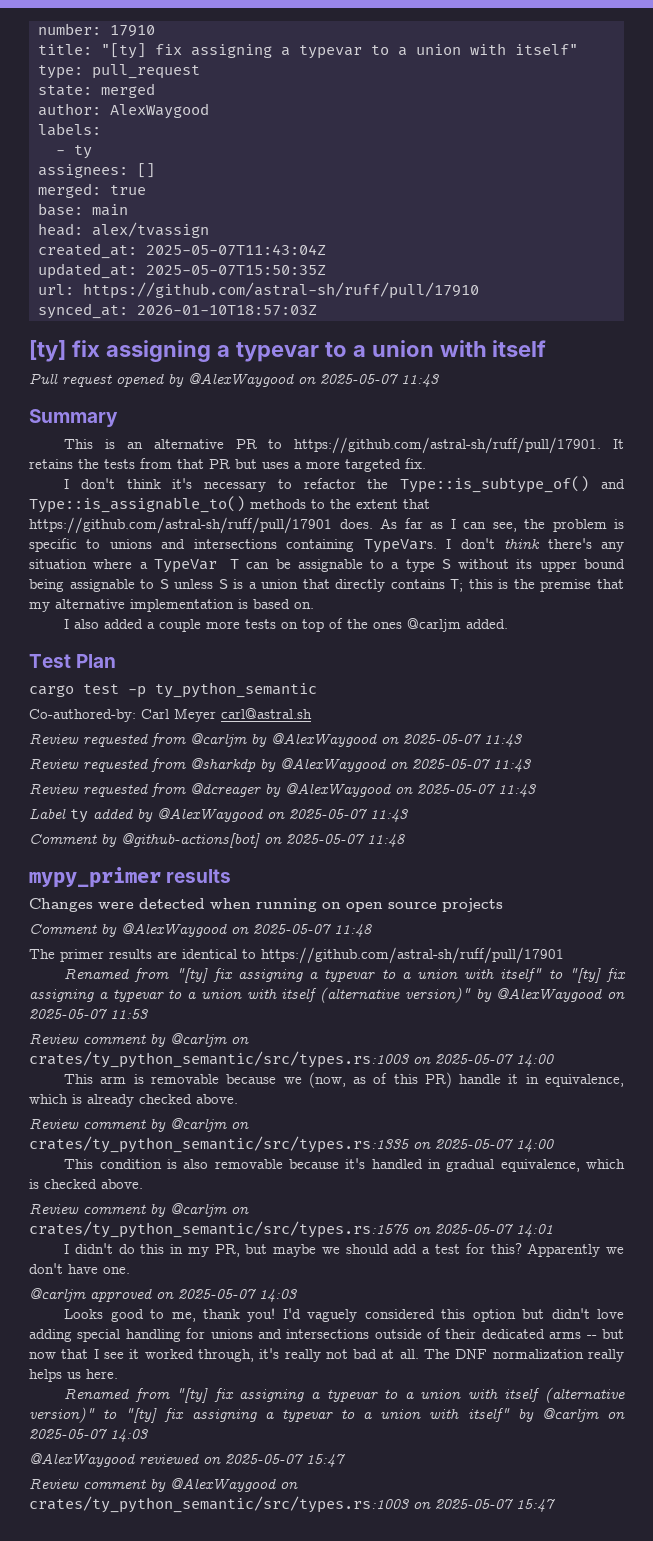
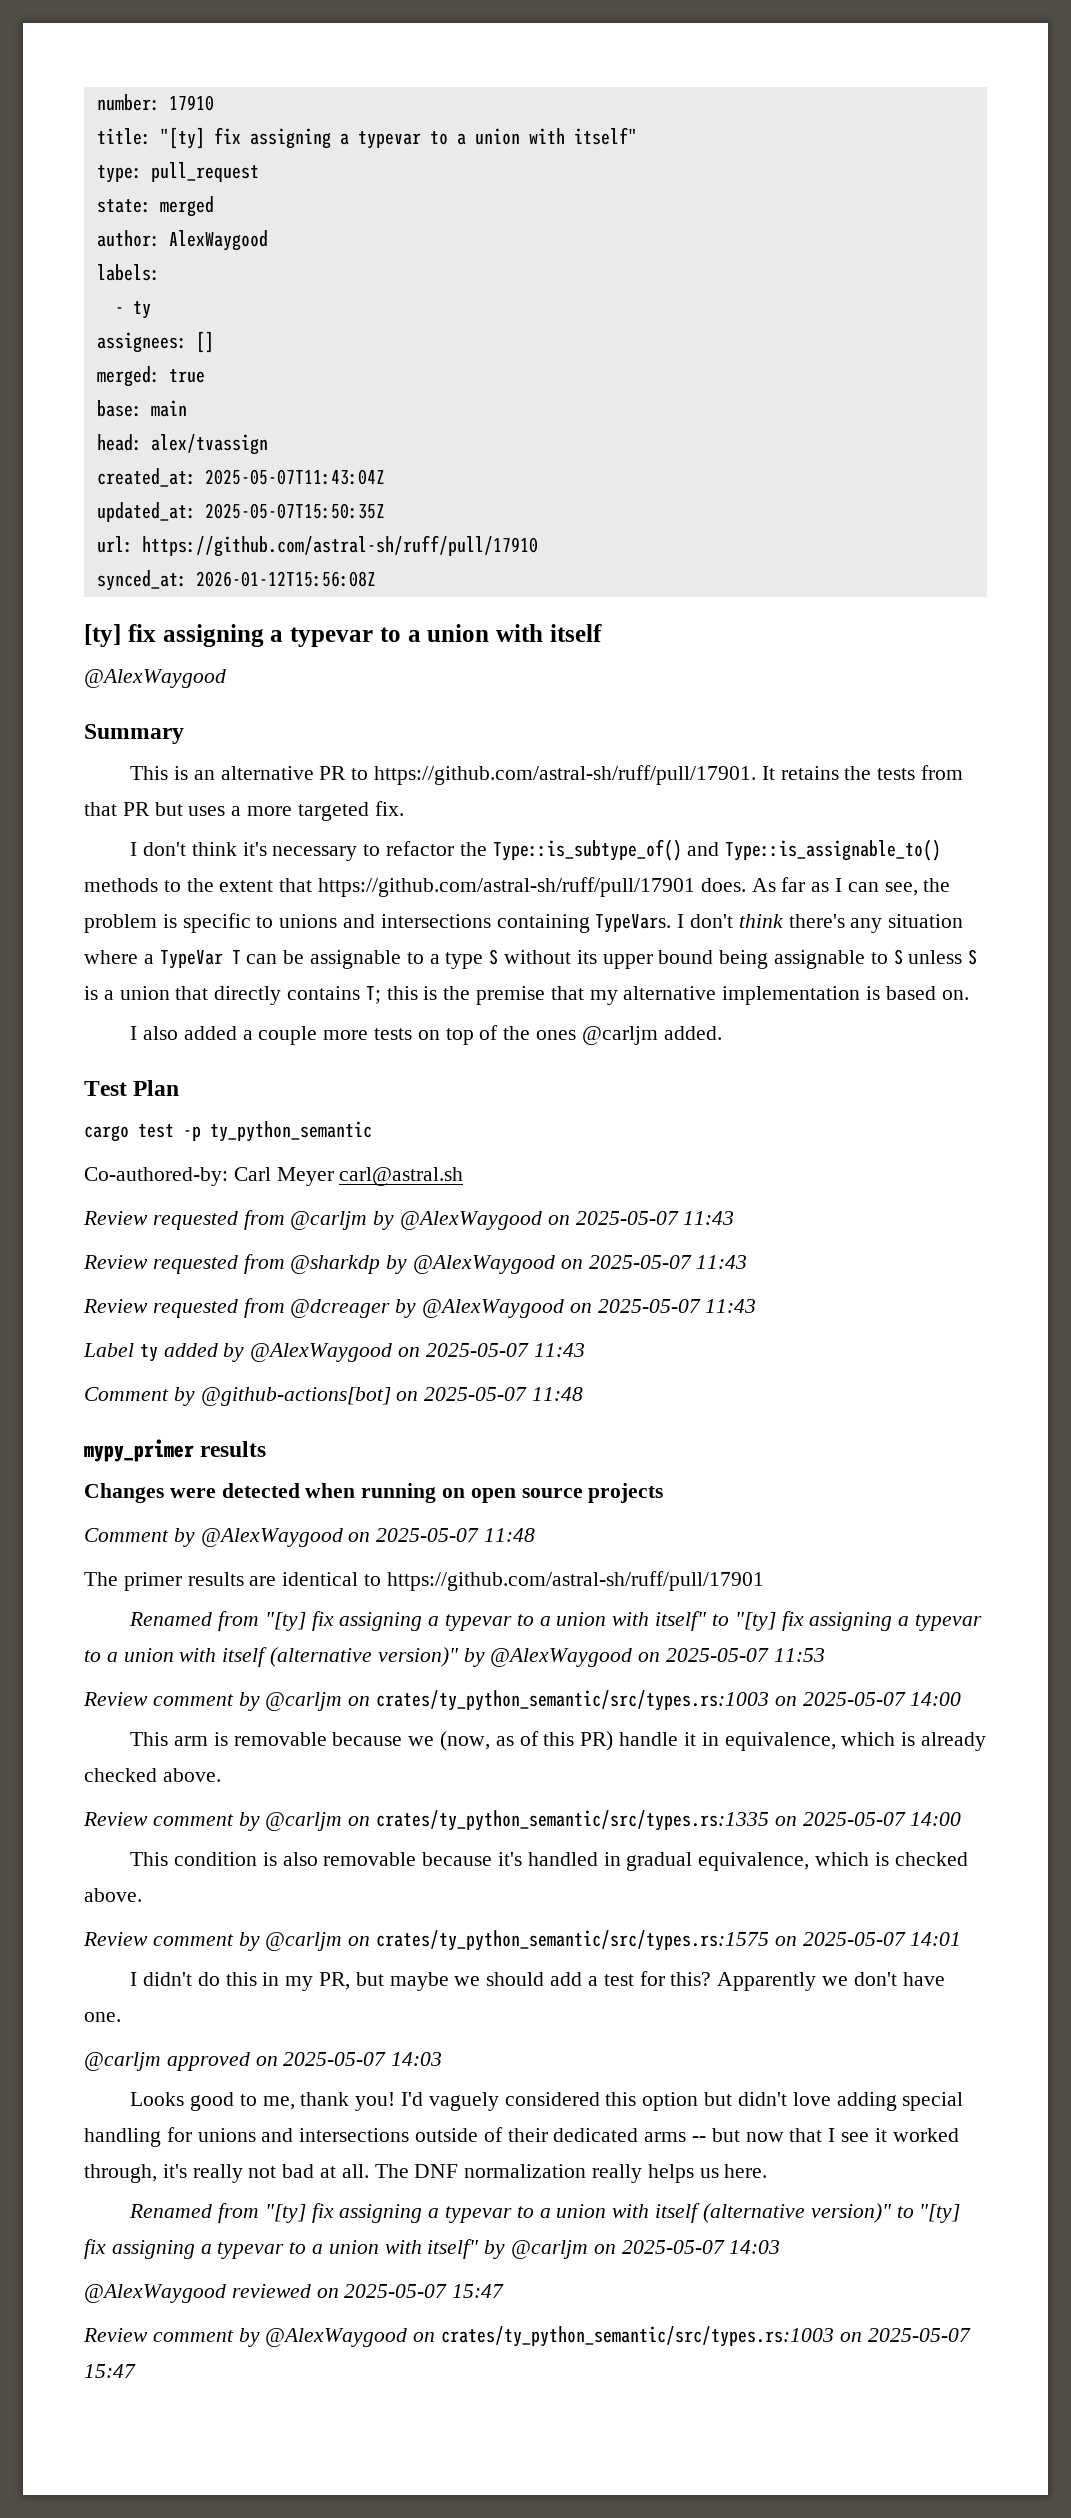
- synced_at: 2026-01-10T18:57:03Z
+ synced_at: 2026-01-12T15:56:08Z
  [ty] fix assigning a typevar to a union with itself
- Pull request opened by @AlexWaygood on 2025-05-07 11:43
+ @AlexWaygood

